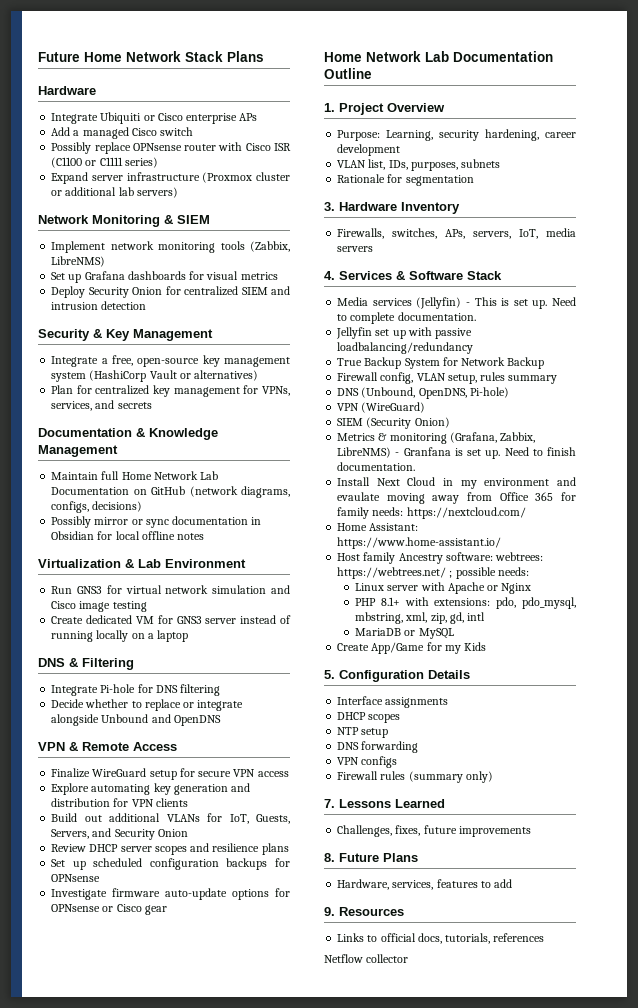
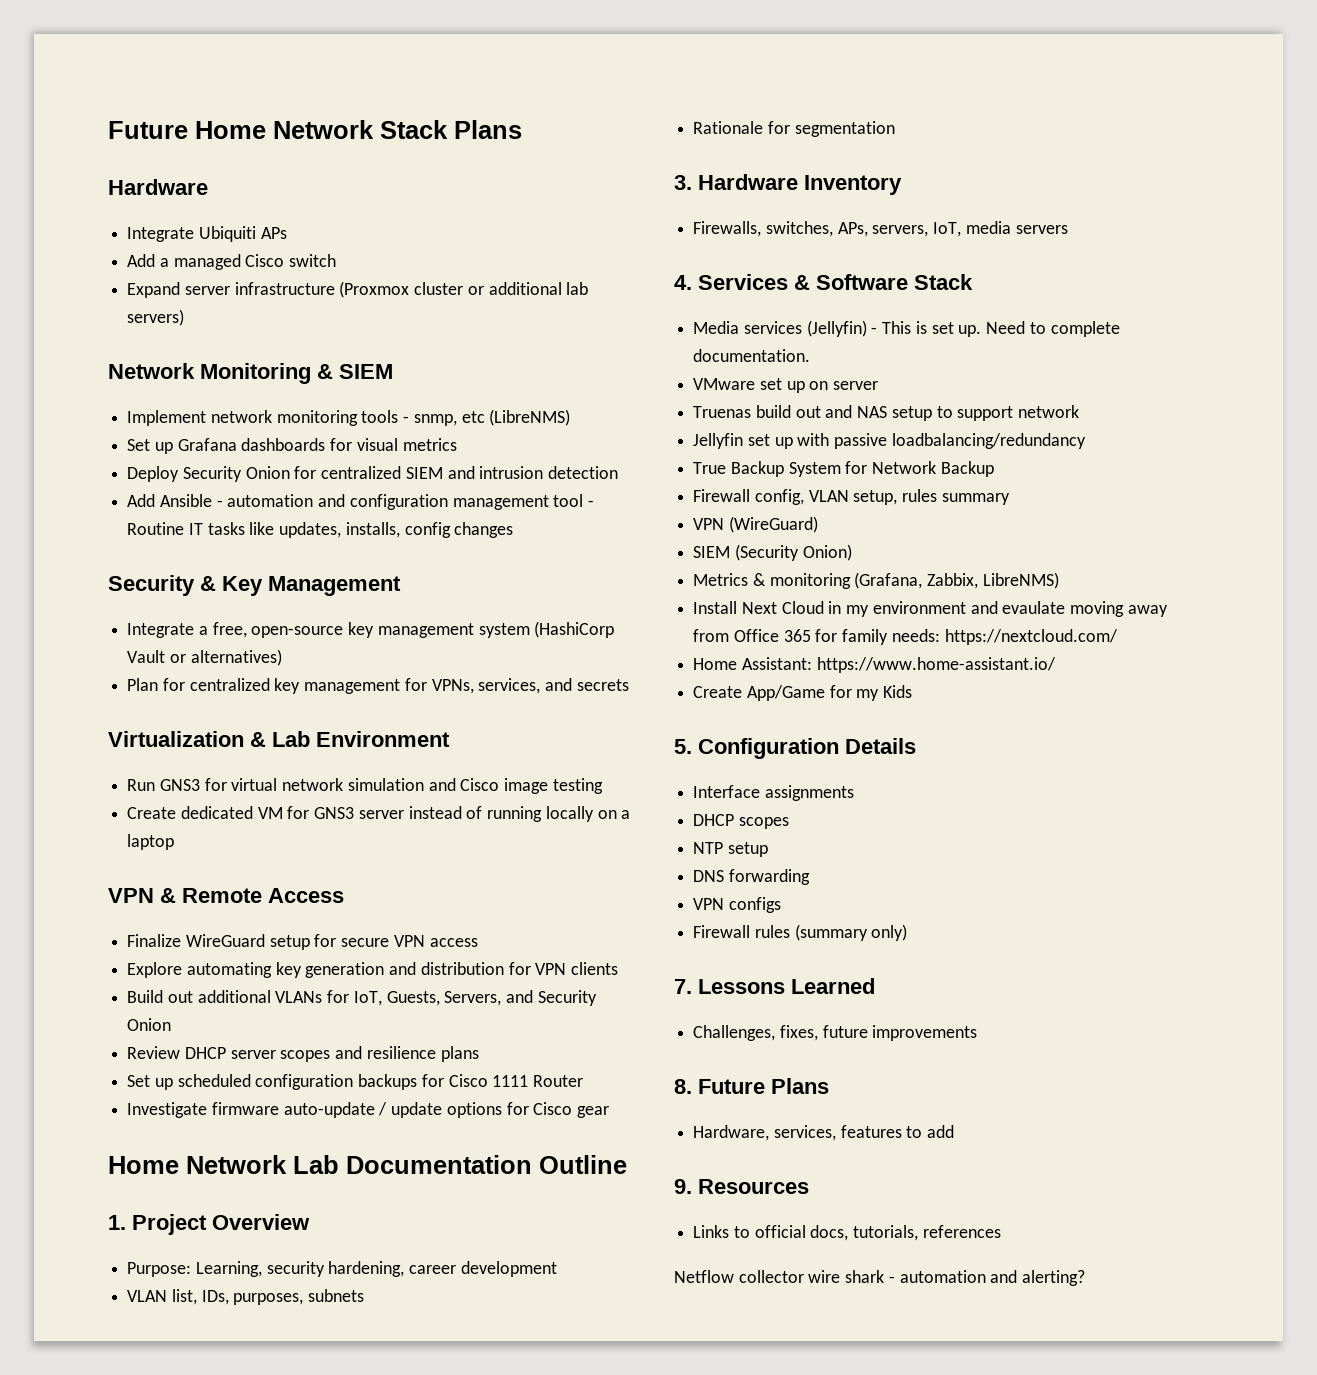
- Integrate Ubiquiti or Cisco enterprise APs
+ Integrate Ubiquiti APs
- Possibly replace OPNsense router with Cisco ISR (C1100 or C1111 series)
- Implement network monitoring tools (Zabbix, LibreNMS)
+ Implement network monitoring tools - snmp, etc (LibreNMS)
+ Add Ansible - automation and configuration management tool - Routine IT tasks like updates, installs, config changes
- Documentation & Knowledge Management
- Maintain full Home Network Lab Documentation on GitHub (network diagrams, configs, decisions)
- Possibly mirror or sync documentation in Obsidian for local offline notes
- DNS & Filtering
- Integrate Pi-hole for DNS filtering
- Decide whether to replace or integrate alongside Unbound and OpenDNS
- Set up scheduled configuration backups for OPNsense
+ Set up scheduled configuration backups for Cisco 1111 Router
- Investigate firmware auto-update options for OPNsense or Cisco gear
+ Investigate firmware auto-update / update options for Cisco gear
+ VMware set up on server
+ Truenas build out and NAS setup to support network
- DNS (Unbound, OpenDNS, Pi-hole)
- Metrics & monitoring (Grafana, Zabbix, LibreNMS) - Granfana is set up. Need to finish documentation.
+ Metrics & monitoring (Grafana, Zabbix, LibreNMS)
- Host family Ancestry software: webtrees: https://webtrees.net/ ; possible needs:
- Linux server with Apache or Nginx
- PHP 8.1+ with extensions: pdo, pdo_mysql, mbstring, xml, zip, gd, intl
- MariaDB or MySQL
- Netflow collector
+ Netflow collector wire shark - automation and alerting?

